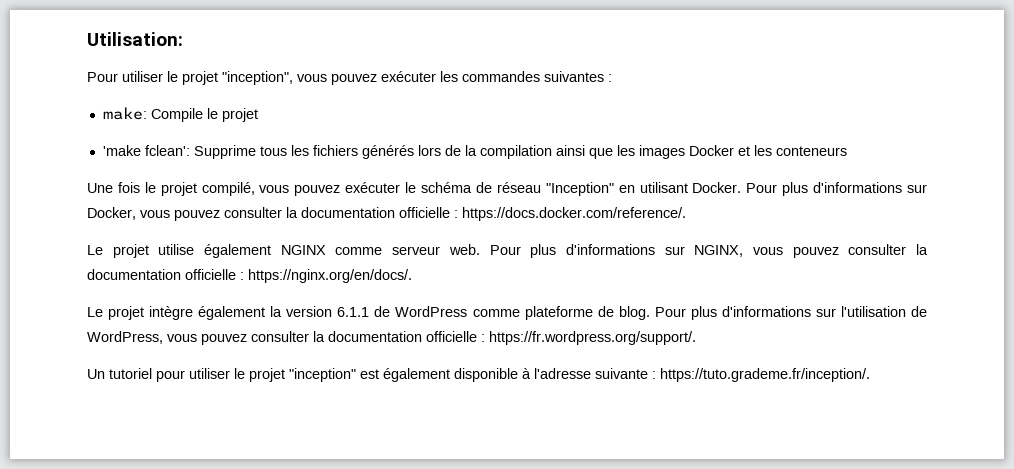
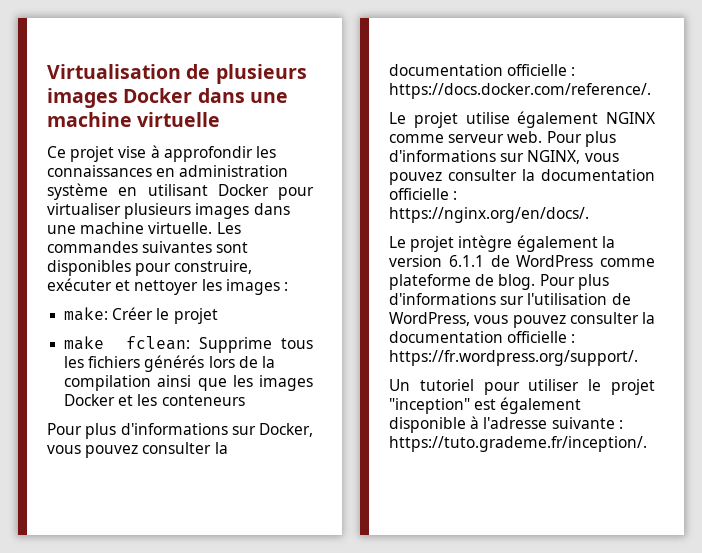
- Utilisation:
- Pour utiliser le projet "inception", vous pouvez exécuter les commandes suivantes :
+ Virtualisation de plusieurs images Docker dans une machine virtuelle
+ Ce projet vise à approfondir les connaissances en administration système en utilisant Docker pour virtualiser plusieurs images dans une machine virtuelle. Les commandes suivantes sont disponibles pour construire, exécuter et nettoyer les images :
- make: Compile le projet
+ make: Créer le projet
- 'make fclean': Supprime tous les fichiers générés lors de la compilation ainsi que les images Docker et les conteneurs
+ make fclean: Supprime tous les fichiers générés lors de la compilation ainsi que les images Docker et les conteneurs
- Une fois le projet compilé, vous pouvez exécuter le schéma de réseau "Inception" en utilisant Docker.

